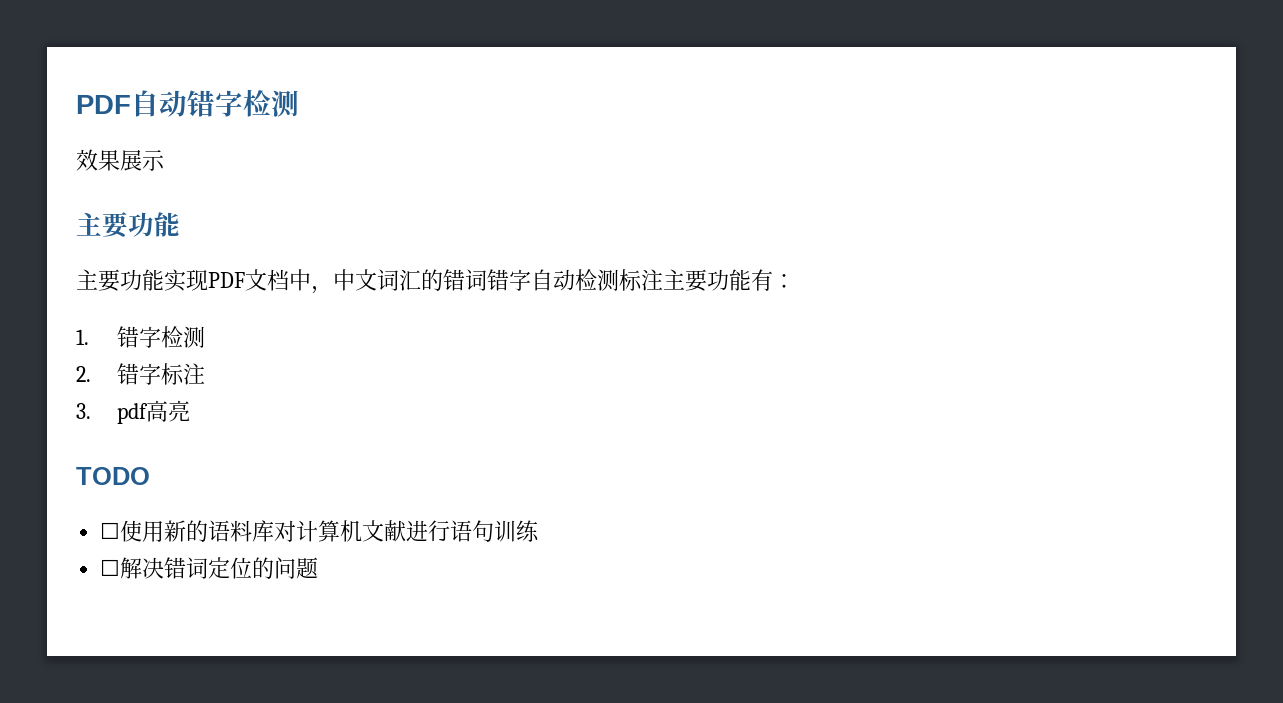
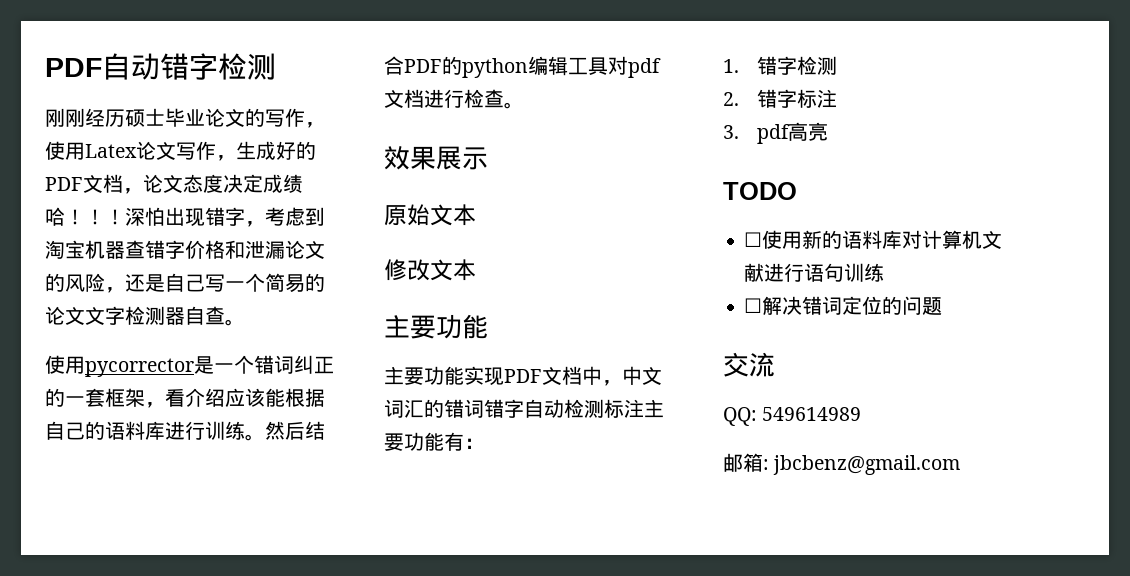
+ 刚刚经历硕士毕业论文的写作，使用Latex论文写作，生成好的PDF文档，论文态度决定成绩哈！！！深怕出现错字，考虑到淘宝机器查错字价格和泄漏论文的风险，还是自己写一个简易的论文文字检测器自查。
+ 使用pycorrector是一个错词纠正的一套框架，看介绍应该能根据自己的语料库进行训练。然后结合PDF的python编辑工具对pdf文档进行检查。
  效果展示
+ 原始文本
+ 修改文本
+ 交流
+ QQ: 549614989
+ 邮箱: jbcbenz@gmail.com

